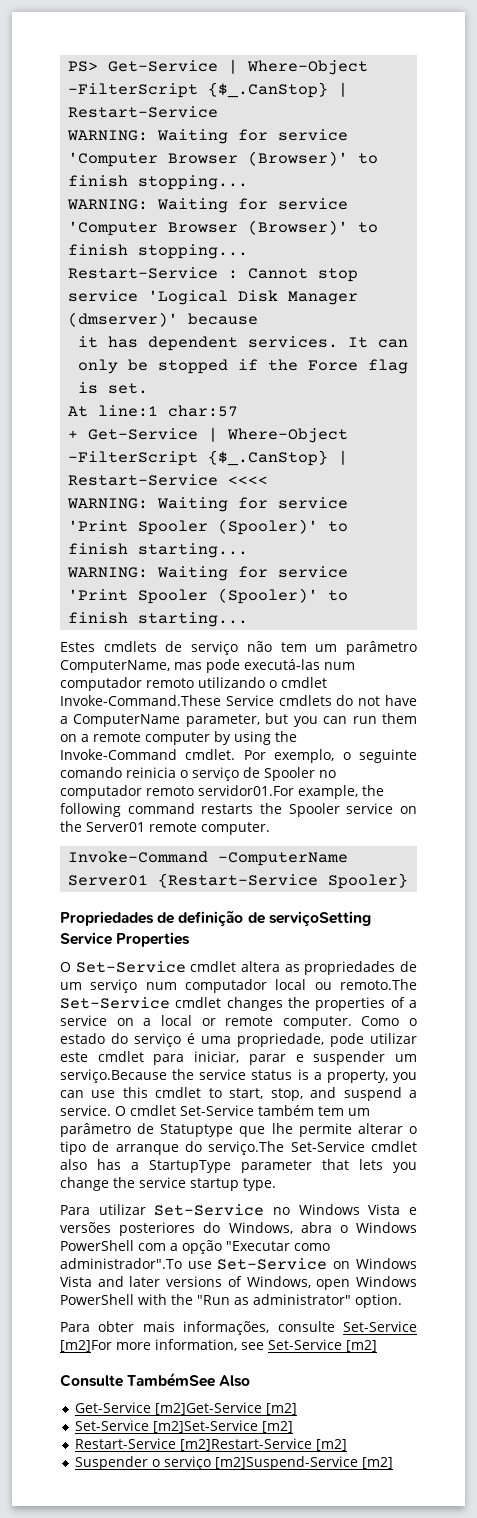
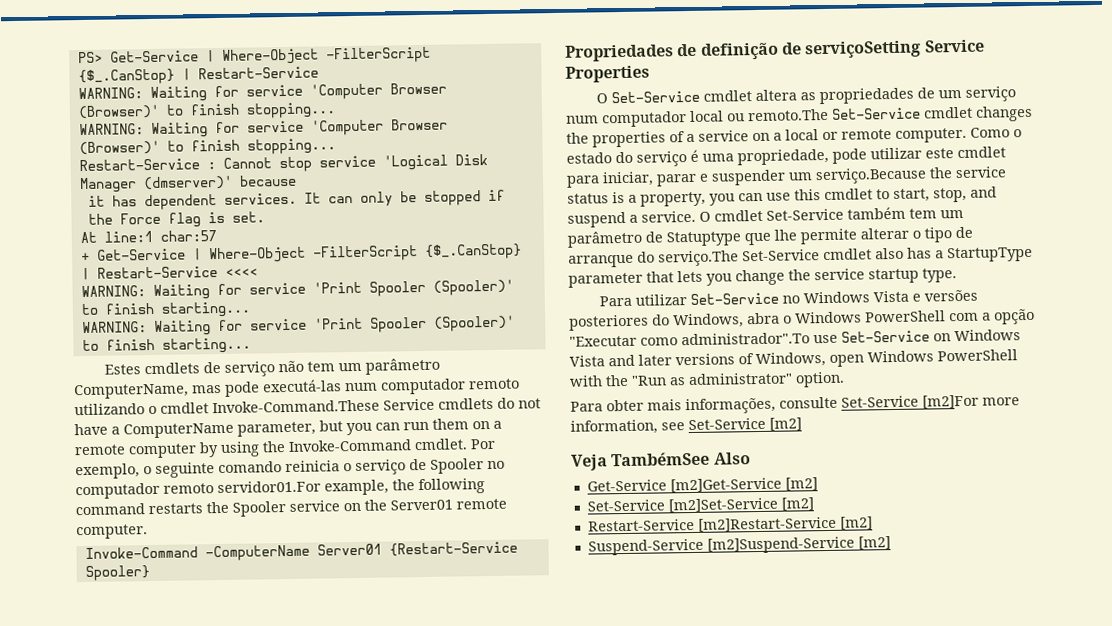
- Consulte TambémSee Also
+ Veja TambémSee Also
- Suspender o serviço [m2]Suspend-Service [m2]
+ Suspend-Service [m2]Suspend-Service [m2]

